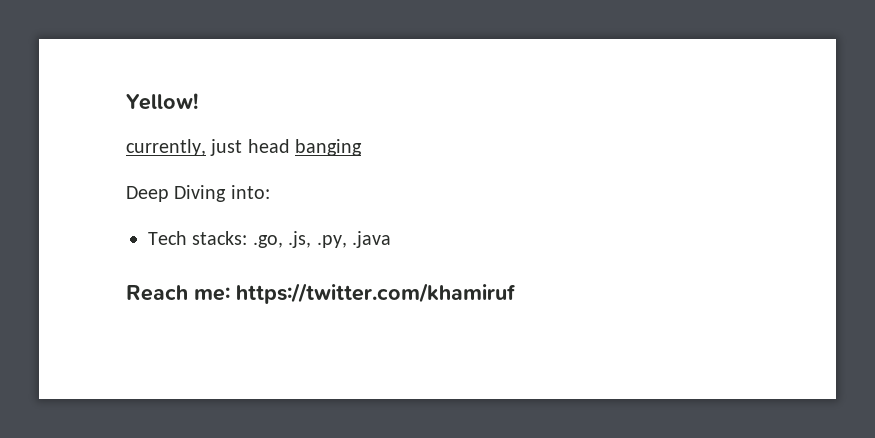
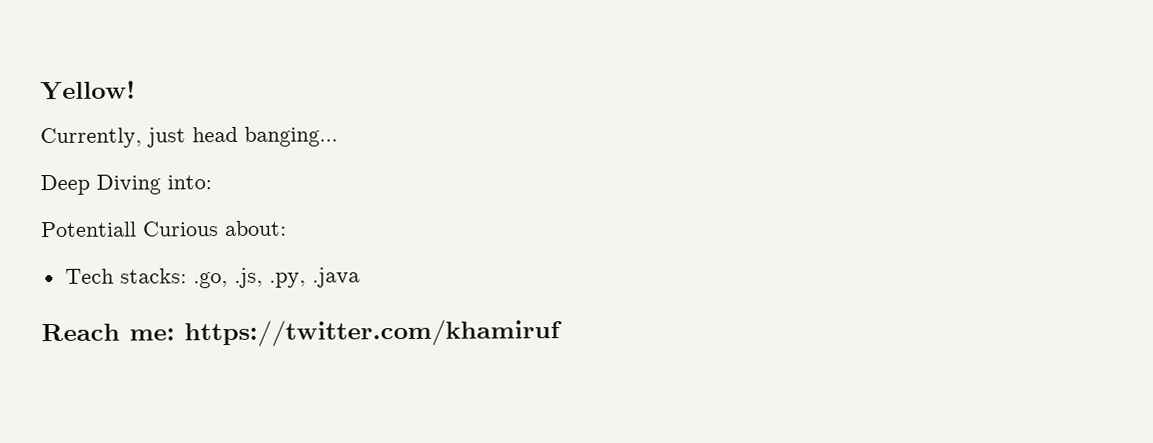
- currently, just head banging
+ Currently, just head banging...
+ Potentiall Curious about:

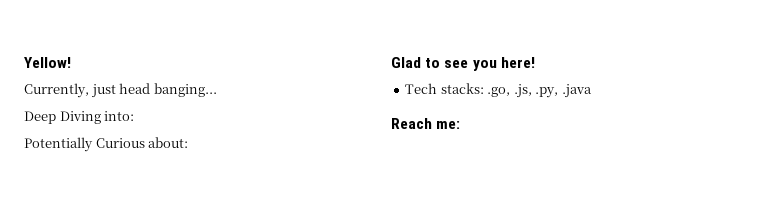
- Potentiall Curious about:
+ Potentially Curious about:
+ Glad to see you here!
- Reach me: https://twitter.com/khamiruf
+ Reach me:

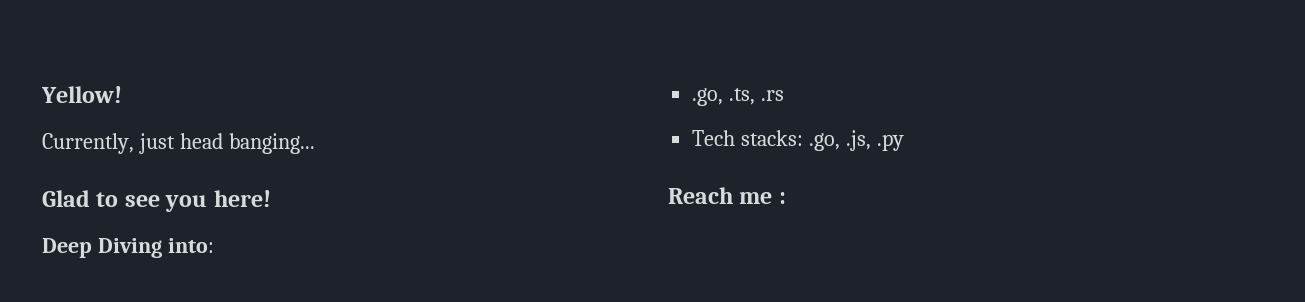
- Deep Diving into:
- Potentially Curious about:
+ Deep Diving into:
+ .go, .ts, .rs
- Tech stacks: .go, .js, .py, .java
+ Tech stacks: .go, .js, .py
- Reach me:
+ Reach me :

